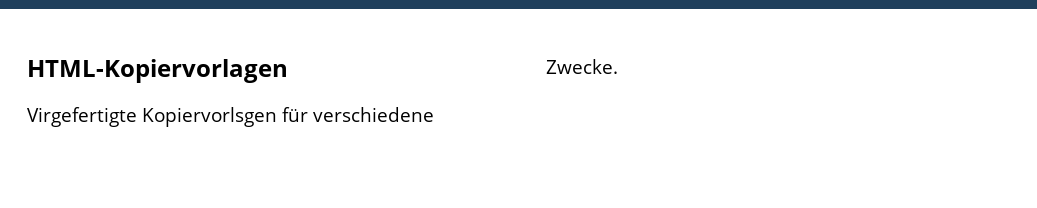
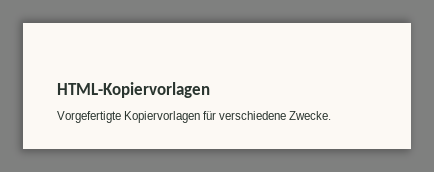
- Virgefertigte Kopiervorlsgen für verschiedene Zwecke.
+ Vorgefertigte Kopiervorlagen für verschiedene Zwecke.

